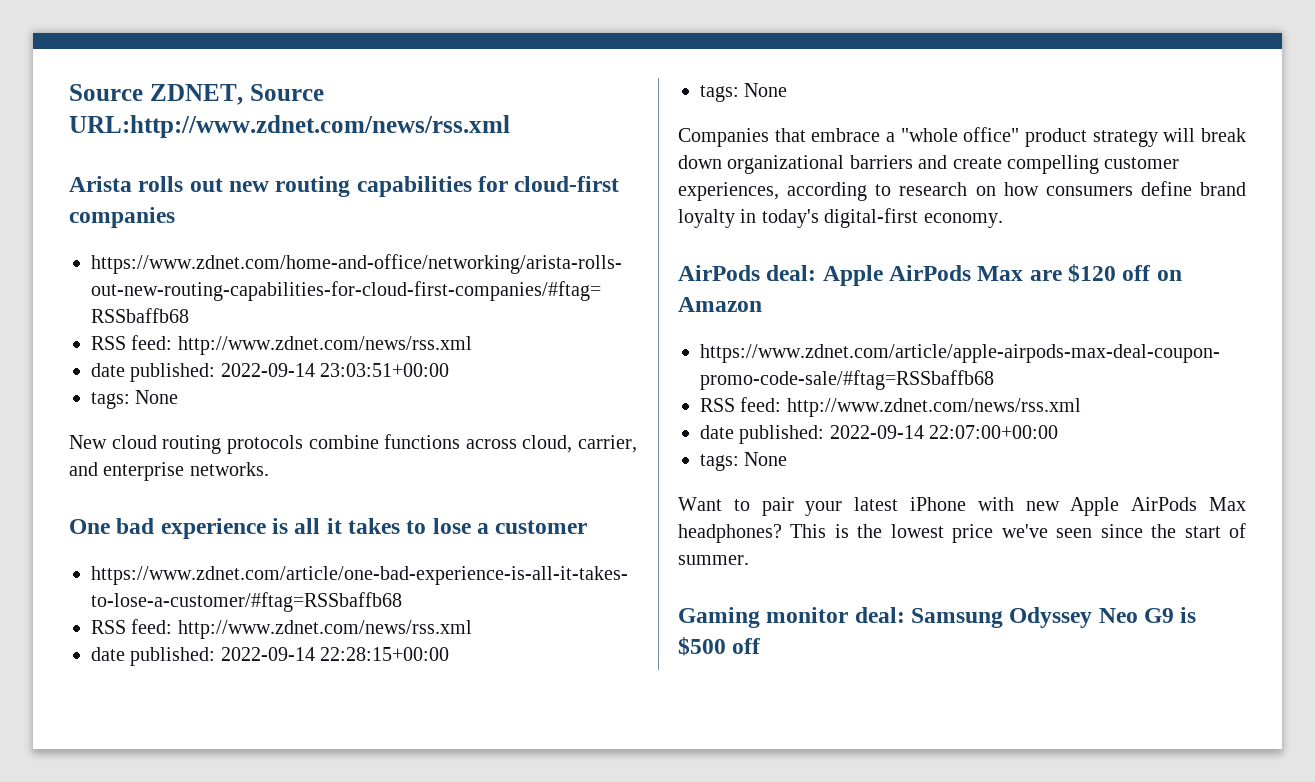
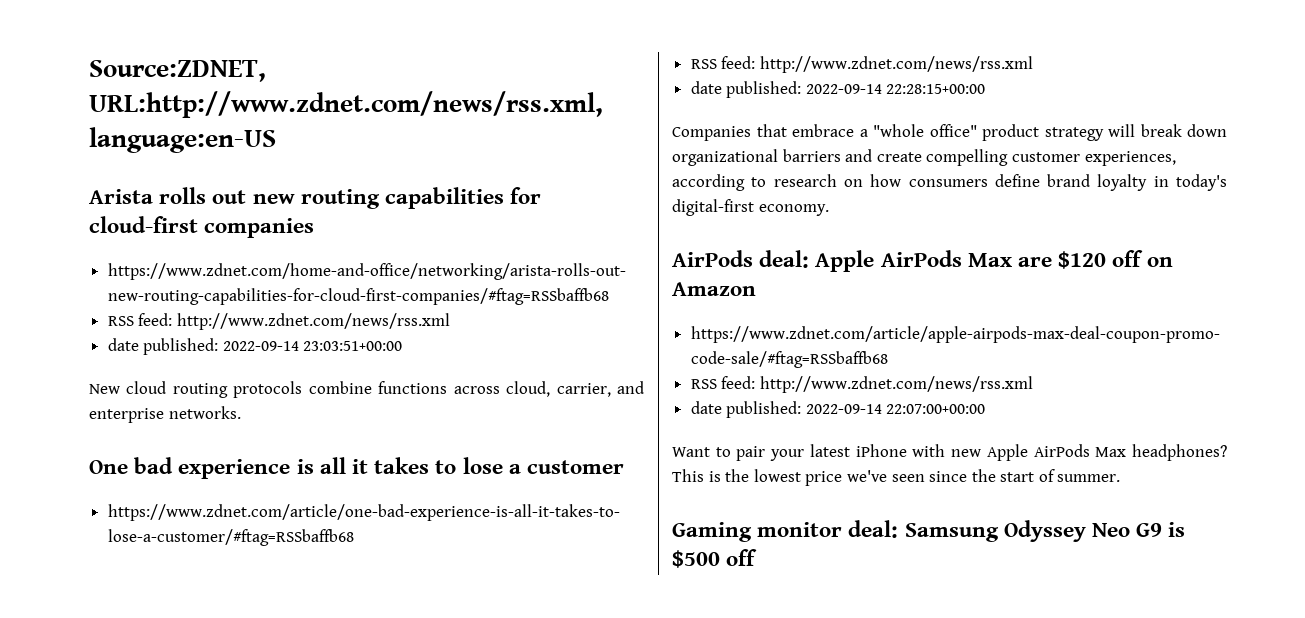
- Source ZDNET, Source URL:http://www.zdnet.com/news/rss.xml
+ Source:ZDNET, URL:http://www.zdnet.com/news/rss.xml, language:en-US
  date published: 2022-09-14 23:03:51+00:00
- tags: None
  date published: 2022-09-14 22:28:15+00:00
- tags: None
  date published: 2022-09-14 22:07:00+00:00
- tags: None

